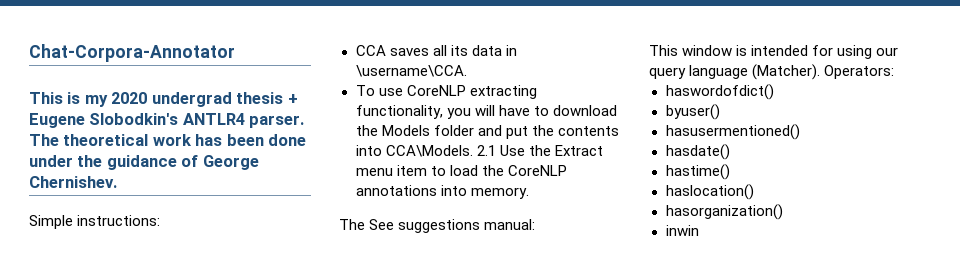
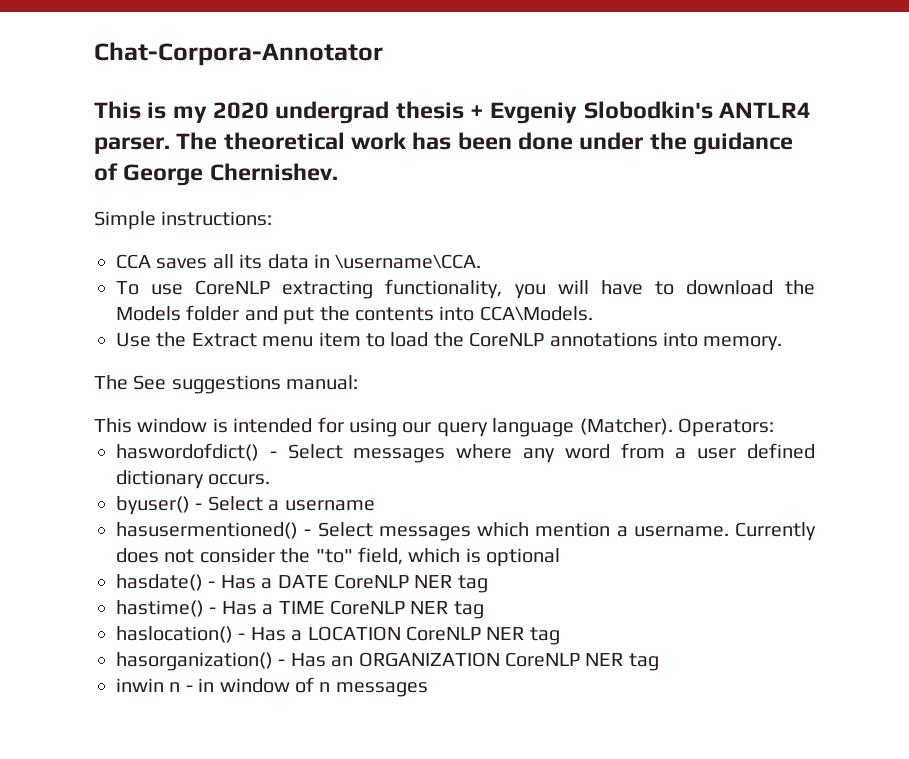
- This is my 2020 undergrad thesis + Eugene Slobodkin's ANTLR4 parser.
+ This is my 2020 undergrad thesis + Evgeniy Slobodkin's ANTLR4 parser.
- To use CoreNLP extracting functionality, you will have to download the Models folder and put the contents into CCA\Models. 2.1 Use the Extract menu item to load the CoreNLP annotations into memory.
+ To use CoreNLP extracting functionality, you will have to download the Models folder and put the contents into CCA\Models.
+ Use the Extract menu item to load the CoreNLP annotations into memory.
- haswordofdict()
- byuser()
- hasusermentioned()
- hasdate()
- hastime()
- haslocation()
- hasorganization()
- inwin
+ haswordofdict() - Select messages where any word from a user defined dictionary occurs.
+ byuser() - Select a username
+ hasusermentioned() - Select messages which mention a username. Currently does not consider the "to" field, which is optional
+ hasdate() - Has a DATE CoreNLP NER tag
+ hastime() - Has a TIME CoreNLP NER tag
+ haslocation() - Has a LOCATION CoreNLP NER tag
+ hasorganization() - Has an ORGANIZATION CoreNLP NER tag
+ inwin n - in window of n messages

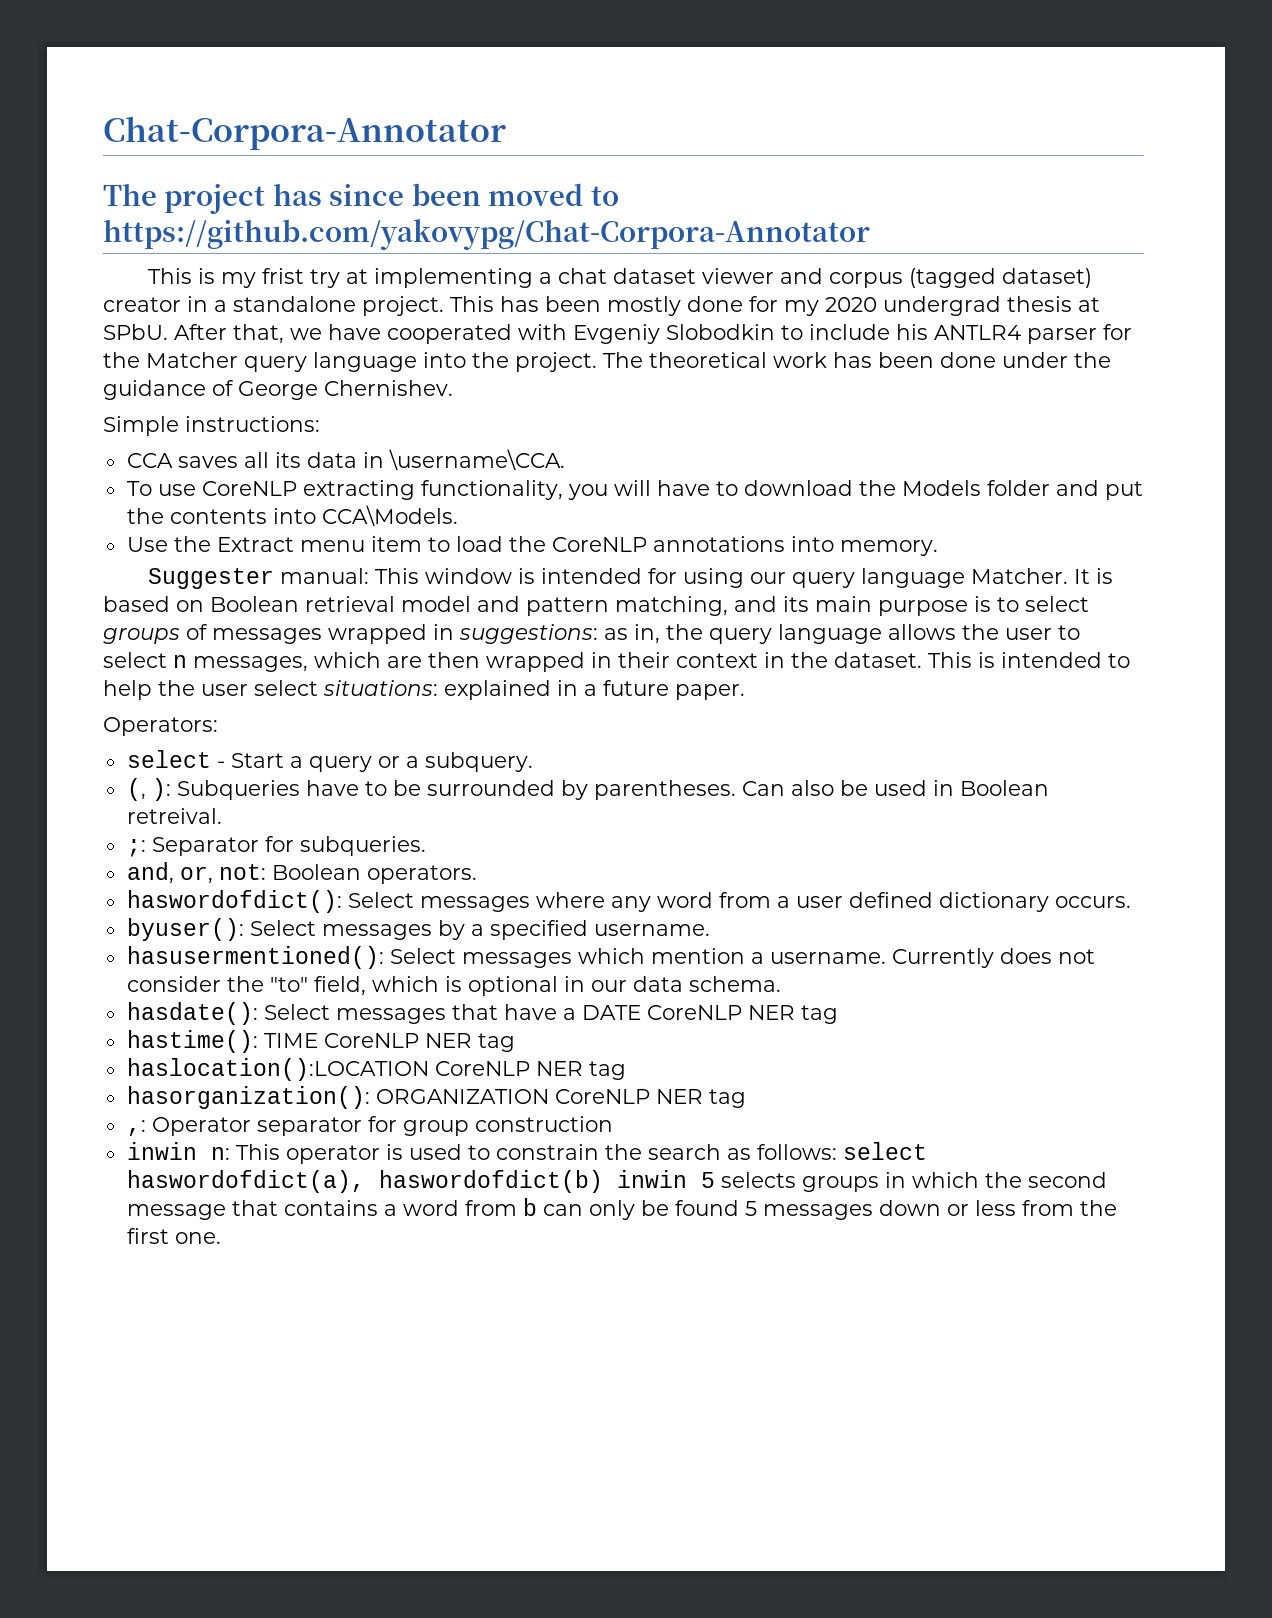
- This is my 2020 undergrad thesis + Evgeniy Slobodkin's ANTLR4 parser.
+ The project has since been moved to https://github.com/yakovypg/Chat-Corpora-Annotator
+ This is my frist try at implementing a chat dataset viewer and corpus (tagged dataset) creator in a standalone project. This has been mostly done for my 2020 undergrad thesis at SPbU. After that, we have cooperated with Evgeniy Slobodkin to include his ANTLR4 parser for the Matcher query language into the project.
- The See suggestions manual:
- This window is intended for using our query language (Matcher). Operators:
- haswordofdict() - Select messages where any word from a user defined dictionary occurs.
+ Suggester manual: This window is intended for using our query language Matcher. It is based on Boolean retrieval model and pattern matching, and its main purpose is to select groups of messages wrapped in suggestions: as in, the query language allows the user to select n messages, which are then wrapped in their context in the dataset. This is intended to help the user select situations: explained in a future paper.
+ Operators:
+ select - Start a query or a subquery.
+ (, ): Subqueries have to be surrounded by parentheses. Can also be used in Boolean retreival.
+ ;: Separator for subqueries.
+ and, or, not: Boolean operators.
+ haswordofdict(): Select messages where any word from a user defined dictionary occurs.
- byuser() - Select a username
- hasusermentioned() - Select messages which mention a username.
+ byuser(): Select messages by a specified username.
+ hasusermentioned(): Select messages which mention a username.
- Currently does not consider the "to" field, which is optional
- hasdate() - Has a DATE CoreNLP NER tag
+ Currently does not consider the "to" field, which is optional in our data schema.
+ hasdate(): Select messages that have a DATE CoreNLP NER tag
- hastime() - Has a TIME CoreNLP NER tag
+ hastime(): TIME CoreNLP NER tag
- haslocation() - Has a LOCATION CoreNLP NER tag
- hasorganization() - Has an ORGANIZATION CoreNLP NER tag
+ haslocation():LOCATION CoreNLP NER tag
+ hasorganization(): ORGANIZATION CoreNLP NER tag
- inwin n - in window of n messages
+ ,: Operator separator for group construction
+ inwin n: This operator is used to constrain the search as follows: select haswordofdict(a), haswordofdict(b) inwin 5 selects groups in which the second message that contains a word from b can only be found 5 messages down or less from the first one.

